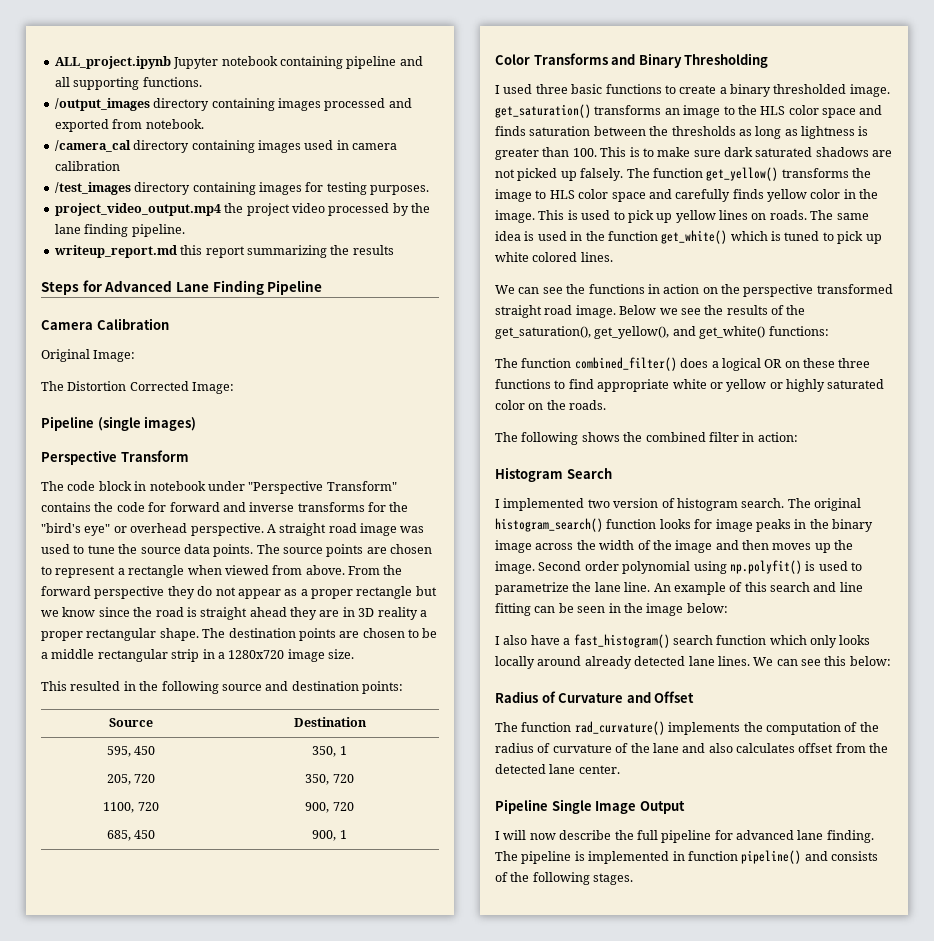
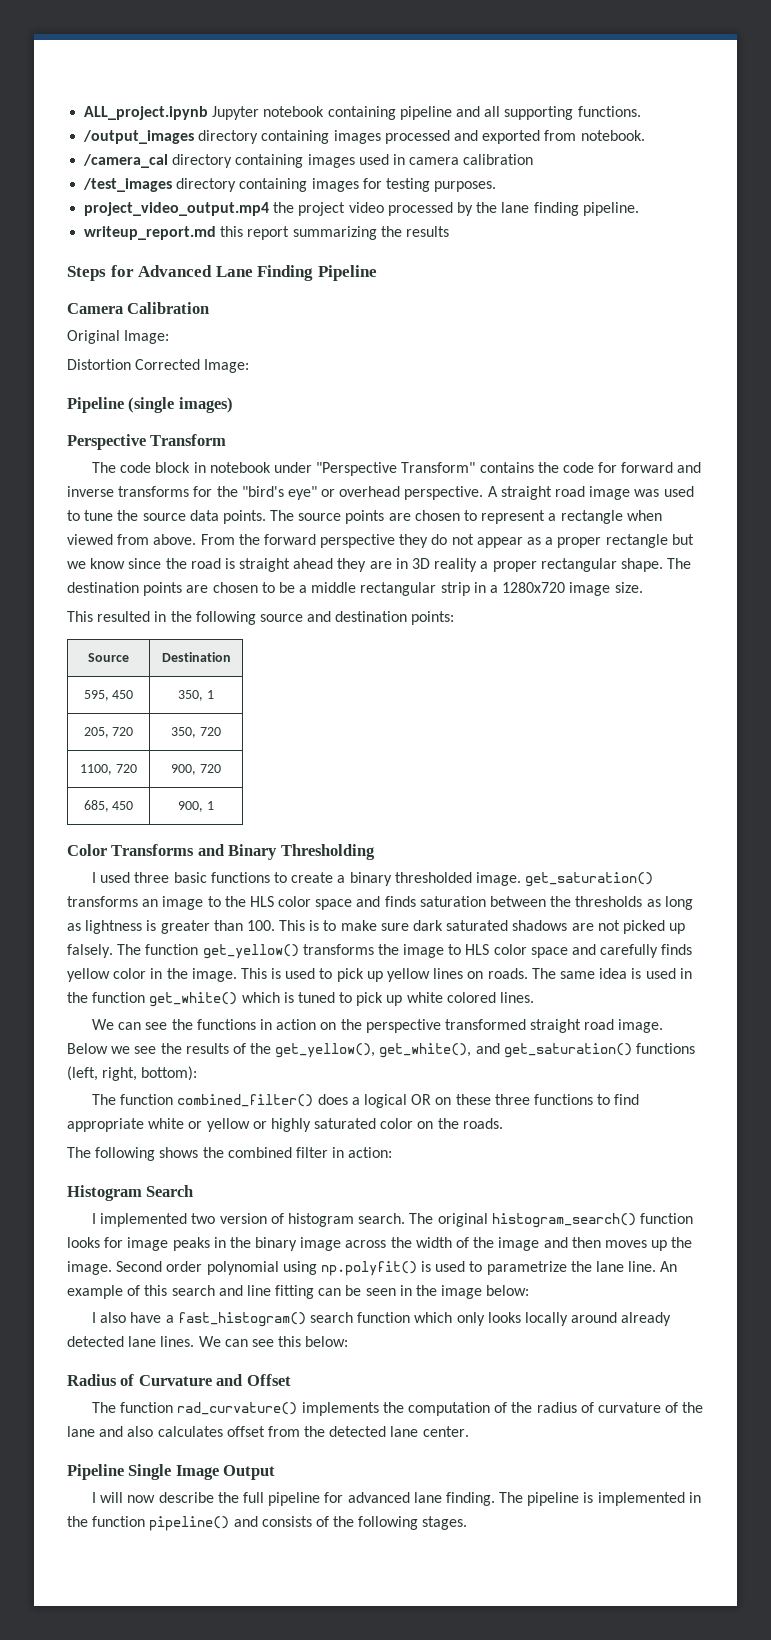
- The Distortion Corrected Image:
+ Distortion Corrected Image:
- Below we see the results of the get_saturation(), get_yellow(), and get_white() functions:
+ Below we see the results of the get_yellow(), get_white(), and get_saturation() functions (left, right, bottom):
- The pipeline is implemented in function pipeline() and consists of the following stages.
+ The pipeline is implemented in the function pipeline() and consists of the following stages.

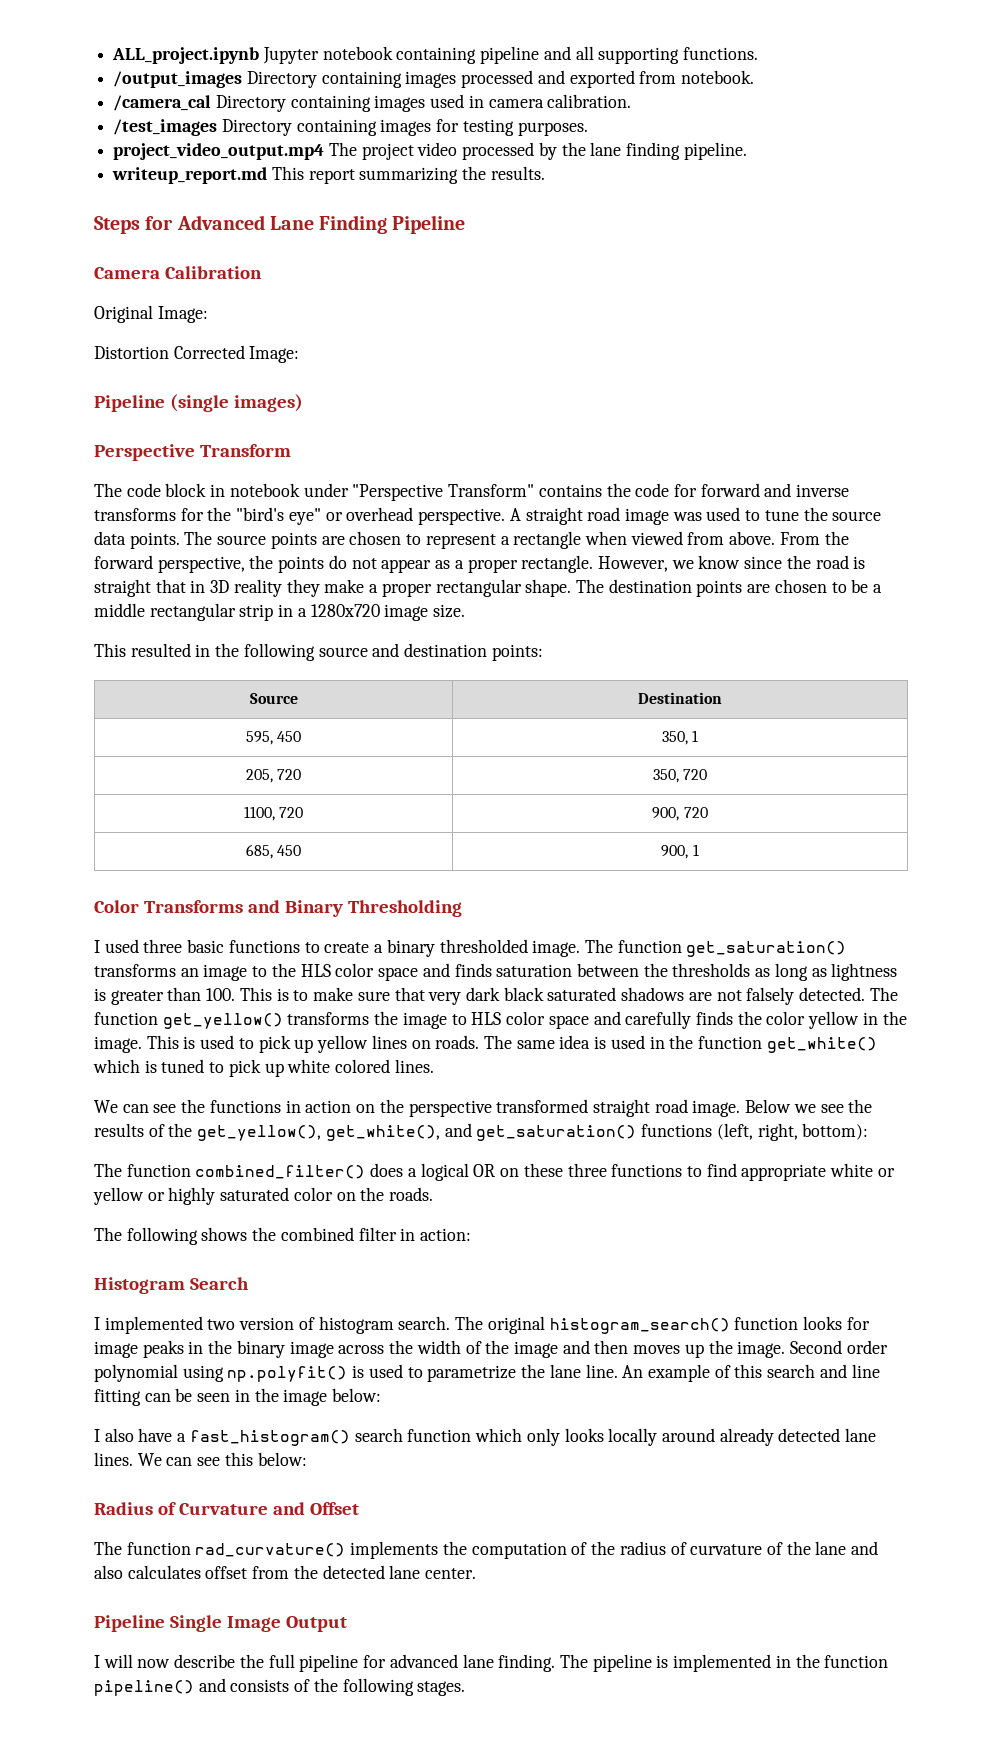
- /output_images directory containing images processed and exported from notebook.
+ /output_images Directory containing images processed and exported from notebook.
- /camera_cal directory containing images used in camera calibration
+ /camera_cal Directory containing images used in camera calibration.
- /test_images directory containing images for testing purposes.
+ /test_images Directory containing images for testing purposes.
- project_video_output.mp4 the project video processed by the lane finding pipeline.
+ project_video_output.mp4 The project video processed by the lane finding pipeline.
- writeup_report.md this report summarizing the results
+ writeup_report.md This report summarizing the results.
- From the forward perspective they do not appear as a proper rectangle but we know since the road is straight ahead they are in 3D reality a proper rectangular shape.
+ From the forward perspective, the points do not appear as a proper rectangle. However, we know since the road is straight that in 3D reality they make a proper rectangular shape.
- I used three basic functions to create a binary thresholded image. get_saturation() transforms an image to the HLS color space and finds saturation between the thresholds as long as lightness is greater than 100. This is to make sure dark saturated shadows are not picked up falsely.
+ I used three basic functions to create a binary thresholded image. The function get_saturation() transforms an image to the HLS color space and finds saturation between the thresholds as long as lightness is greater than 100. This is to make sure that very dark black saturated shadows are not falsely detected.
- The function get_yellow() transforms the image to HLS color space and carefully finds yellow color in the image.
+ The function get_yellow() transforms the image to HLS color space and carefully finds the color yellow in the image.

